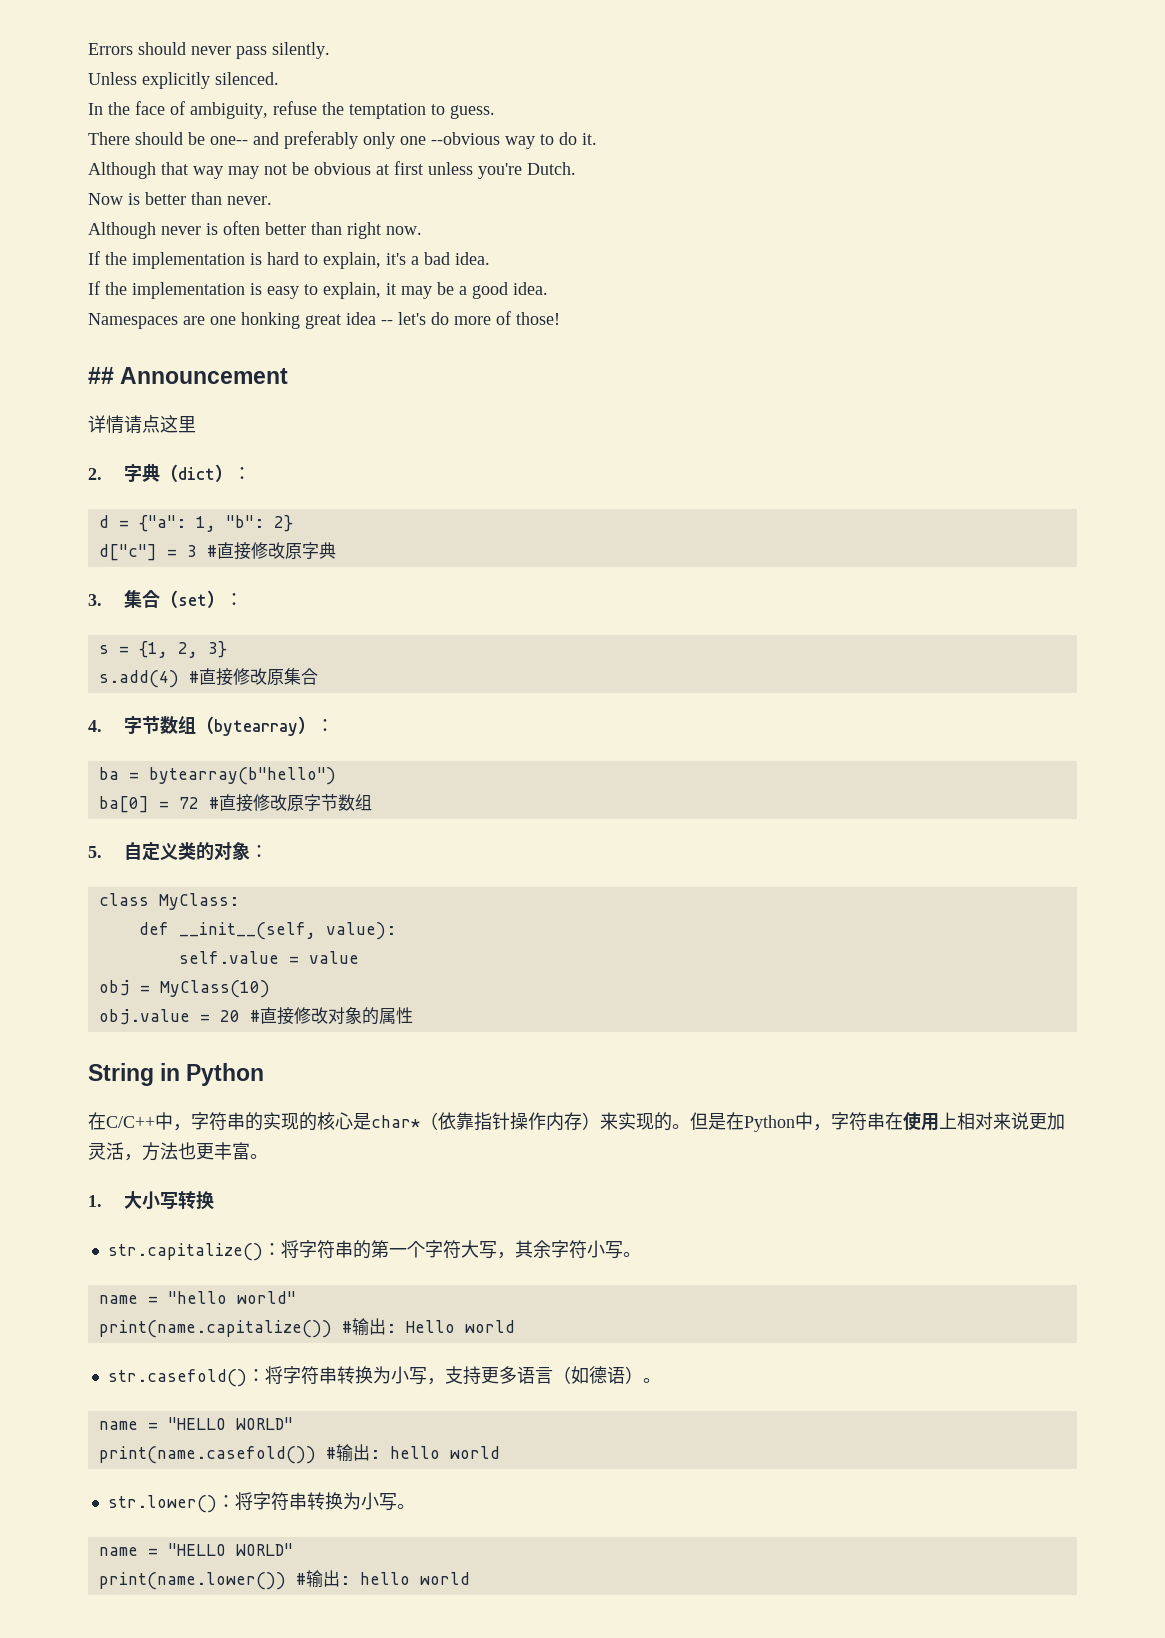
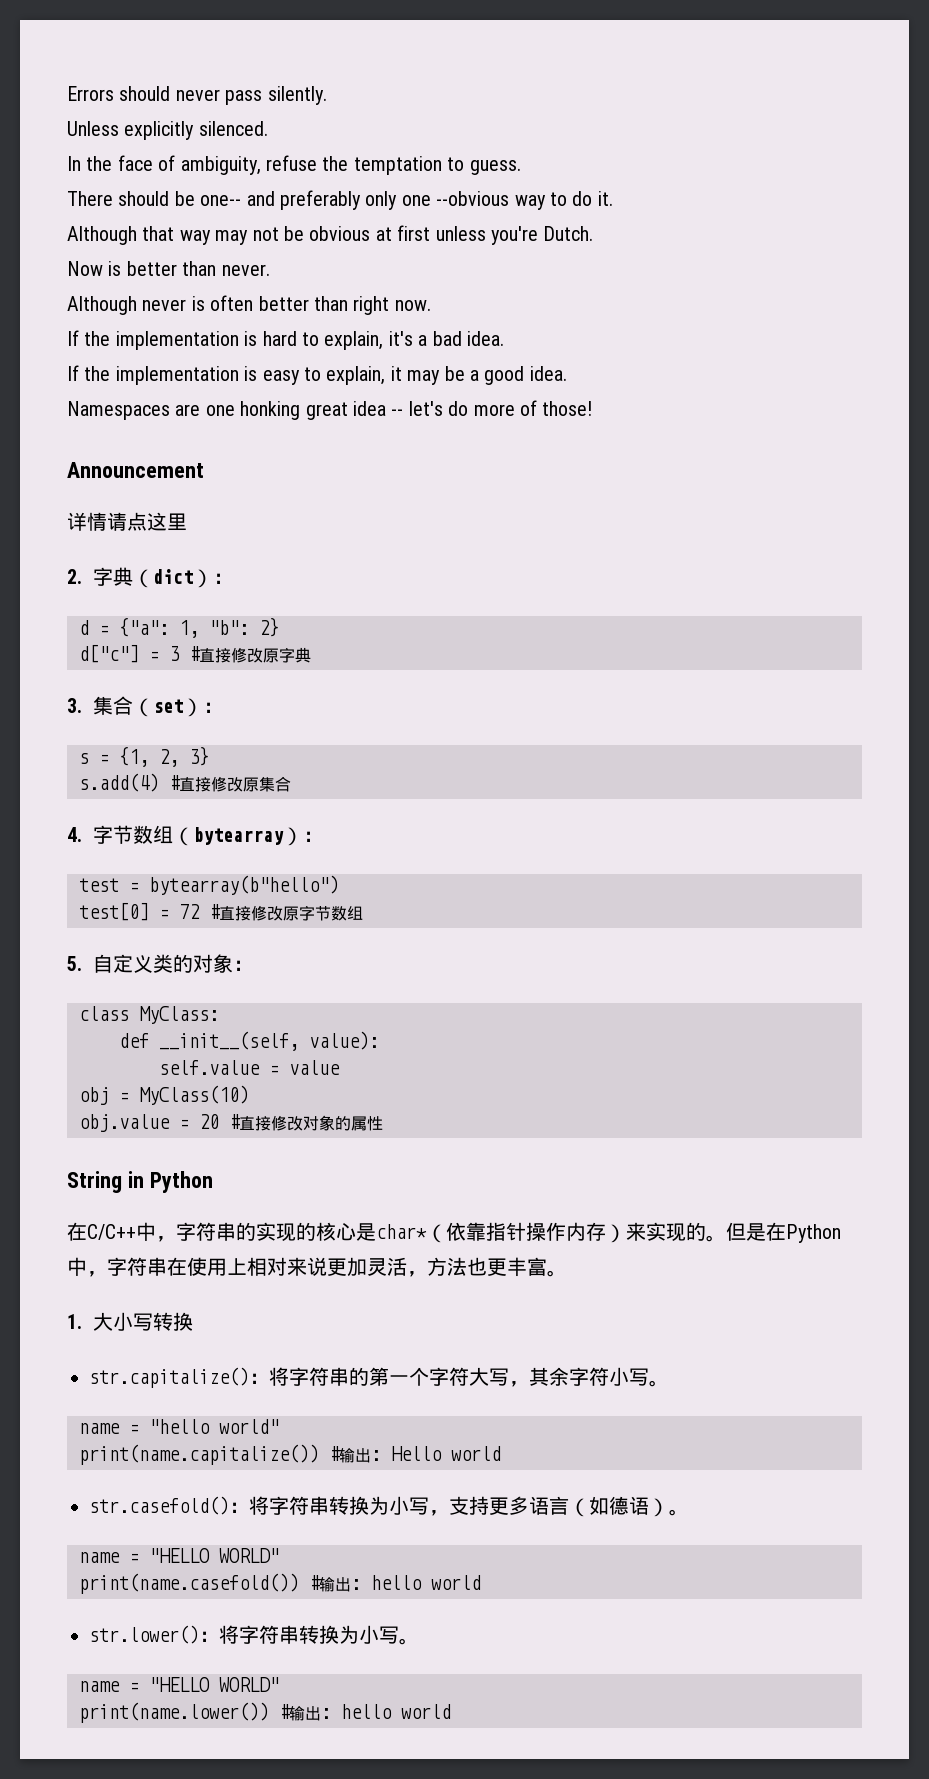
- ## Announcement
+ Announcement
- ba = bytearray(b"hello")
+ test = bytearray(b"hello")
- ba[0] = 72 #直接修改原字节数组
+ test[0] = 72 #直接修改原字节数组

